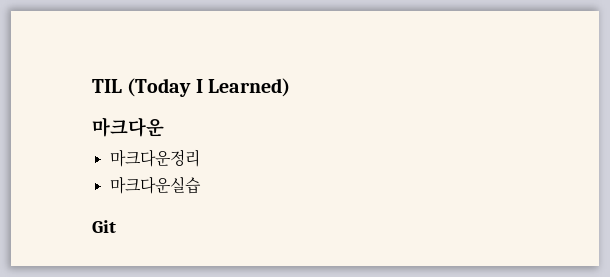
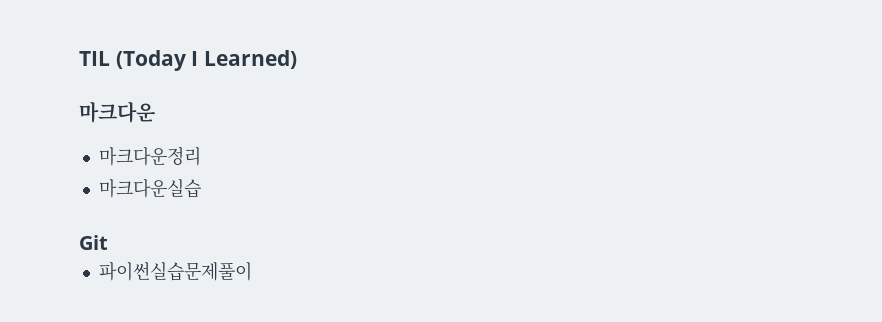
+ 파이썬실습문제풀이

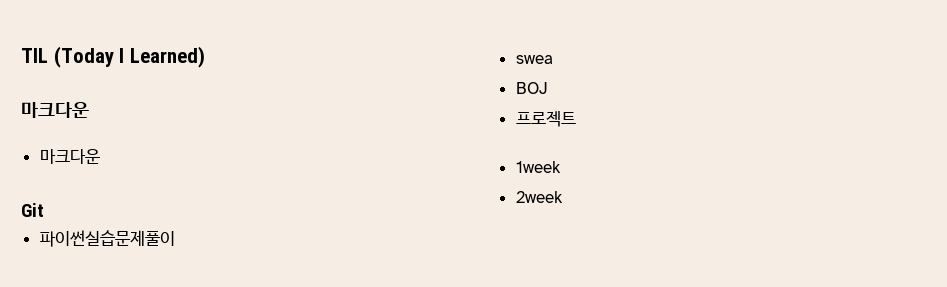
  TIL (Today I Learned)
  마크다운
- 마크다운정리
- 마크다운실습
+ 마크다운
+ swea
+ BOJ
+ 프로젝트
+ 1week
+ 2week

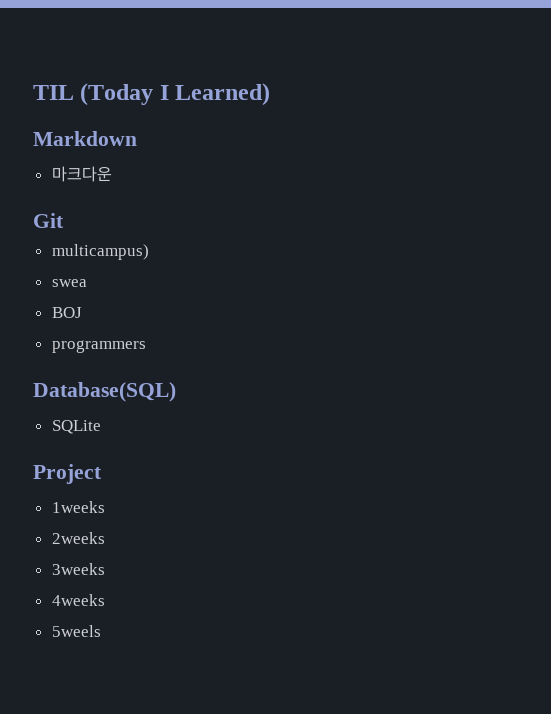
  TIL (Today I Learned)
- 마크다운
+ Markdown
- 파이썬실습문제풀이
+ multicampus)
- 프로젝트
- 1week
- 2week
+ programmers
+ Database(SQL)
+ SQLite
+ Project
+ 1weeks
+ 2weeks
+ 3weeks
+ 4weeks
+ 5weels

